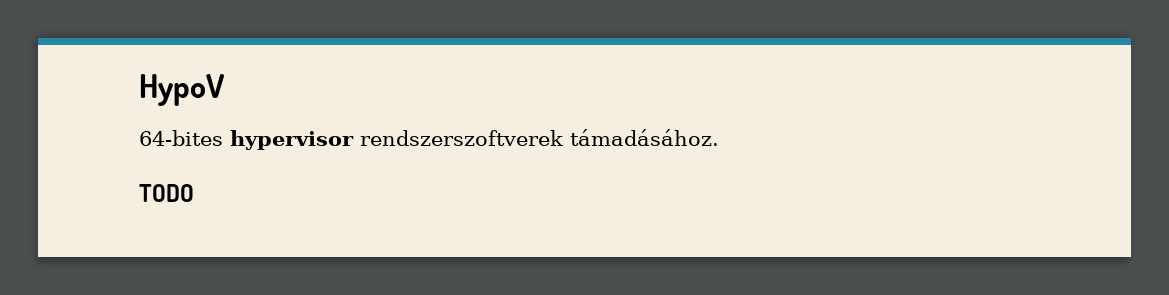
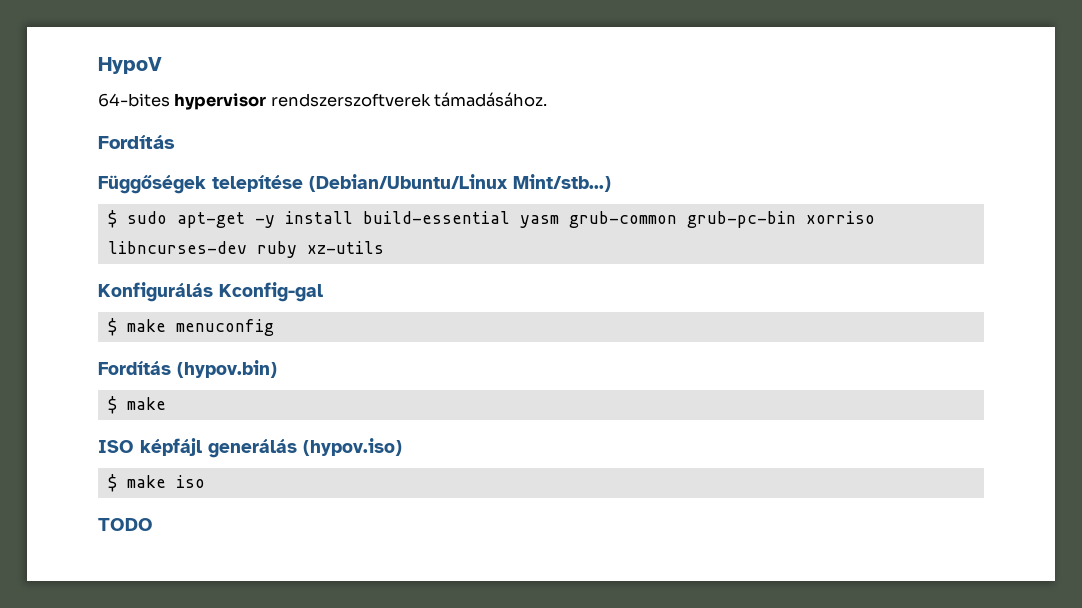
  64-bites hypervisor rendszerszoftverek támadásához.
+ Fordítás
+ Függőségek telepítése (Debian/Ubuntu/Linux Mint/stb...)
+ $ sudo apt-get -y install build-essential yasm grub-common grub-pc-bin xorriso libncurses-dev ruby xz-utils
+ Konfigurálás Kconfig-gal
+ $ make menuconfig
+ Fordítás (hypov.bin)
+ $ make
+ ISO képfájl generálás (hypov.iso)
+ $ make iso

